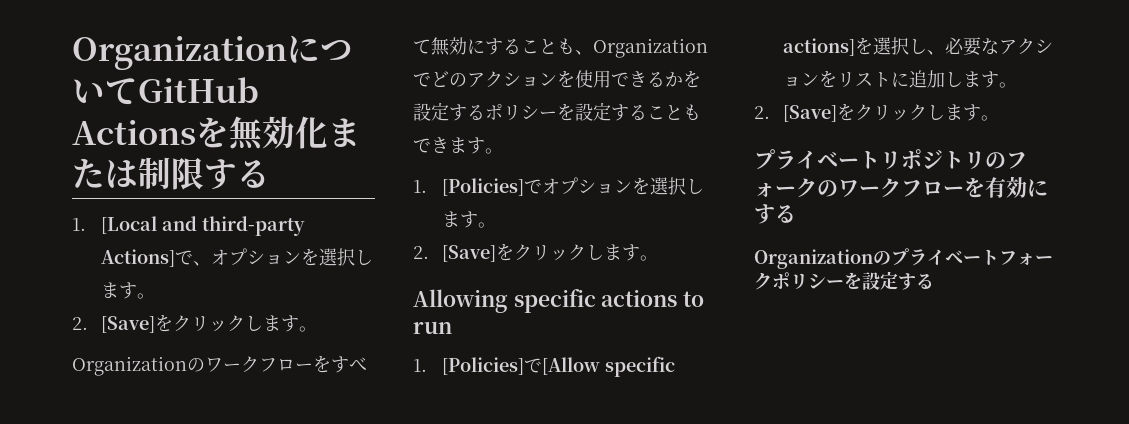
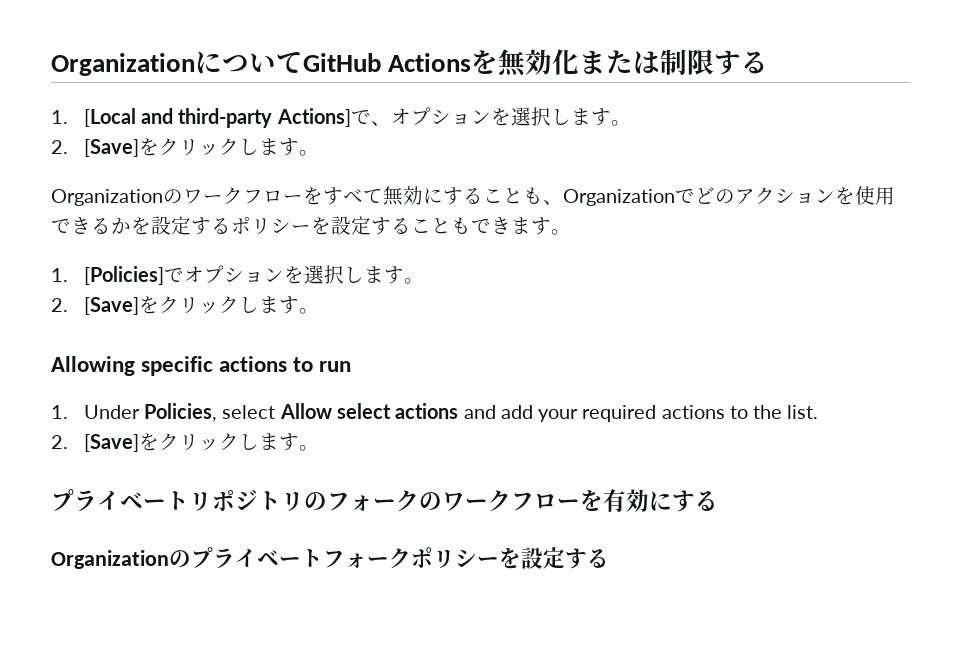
- 1. [Policies]で[Allow specific actions]を選択し、必要なアクションをリストに追加します。
+ 1. Under Policies, select Allow select actions and add your required actions to the list.

